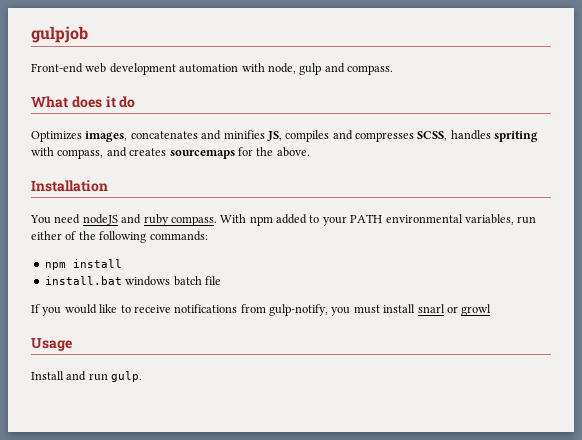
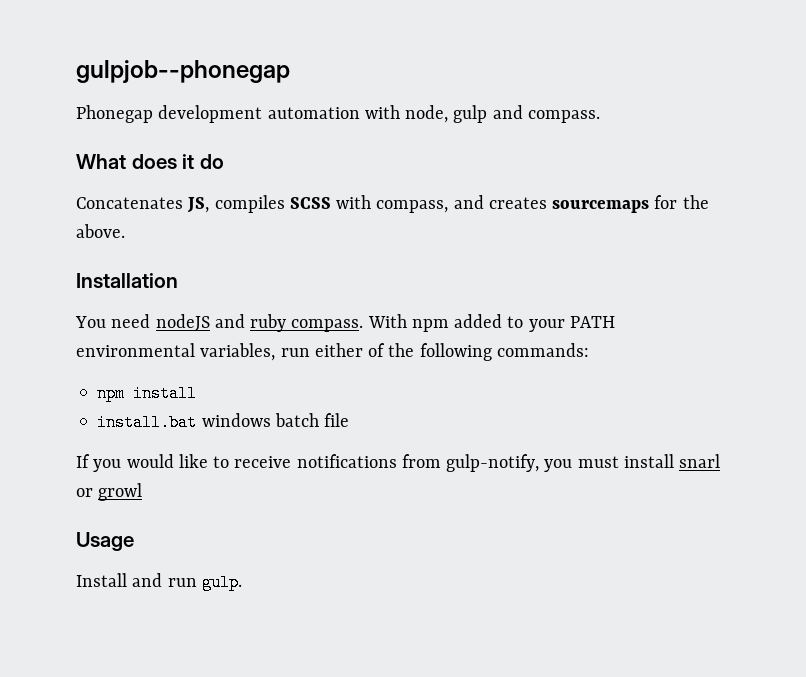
- gulpjob
- Front-end web development automation with node, gulp and compass.
+ gulpjob--phonegap
+ Phonegap development automation with node, gulp and compass.
- Optimizes images, concatenates and minifies JS, compiles and compresses SCSS, handles spriting with compass, and creates sourcemaps for the above.
+ Concatenates JS, compiles SCSS with compass, and creates sourcemaps for the above.

